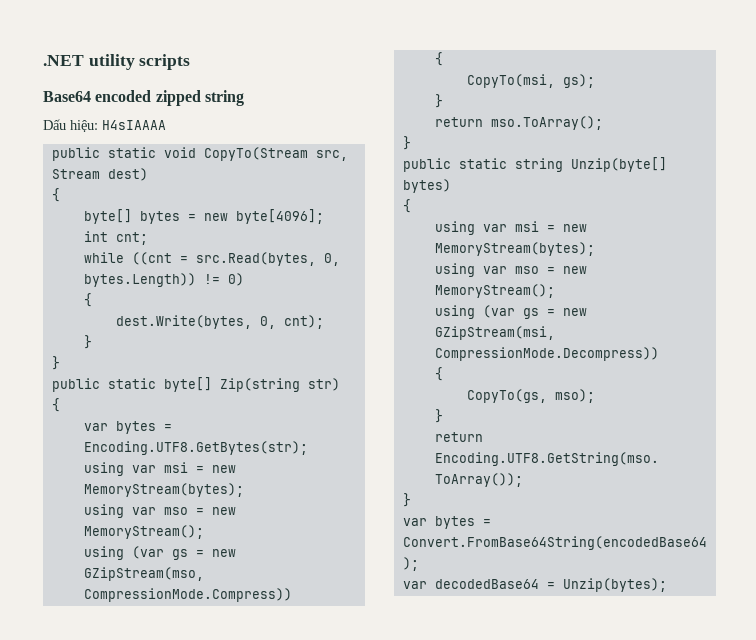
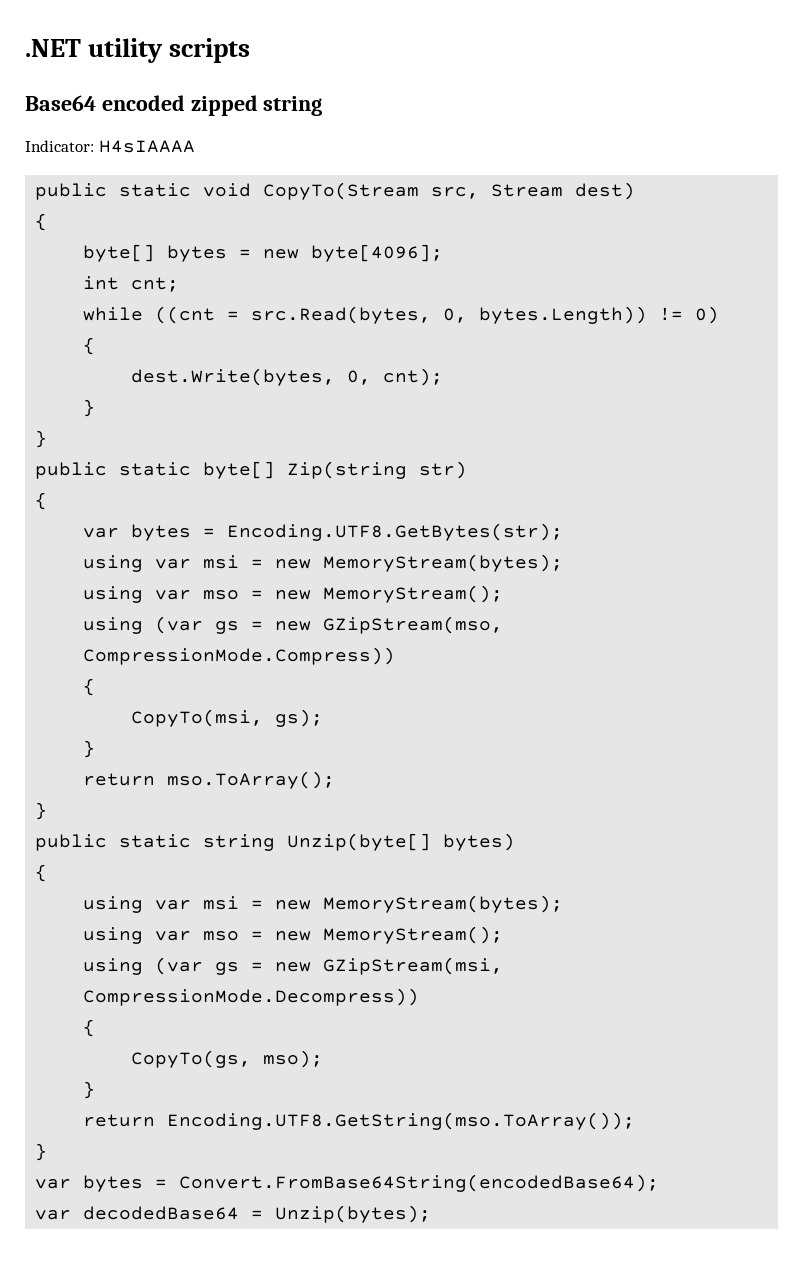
- Dấu hiệu: H4sIAAAA
+ Indicator: H4sIAAAA

